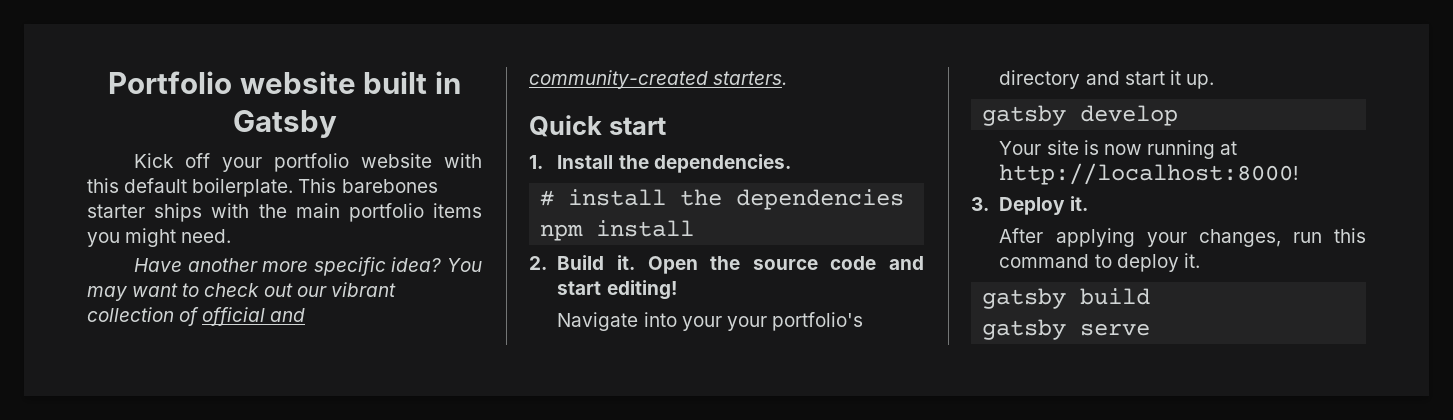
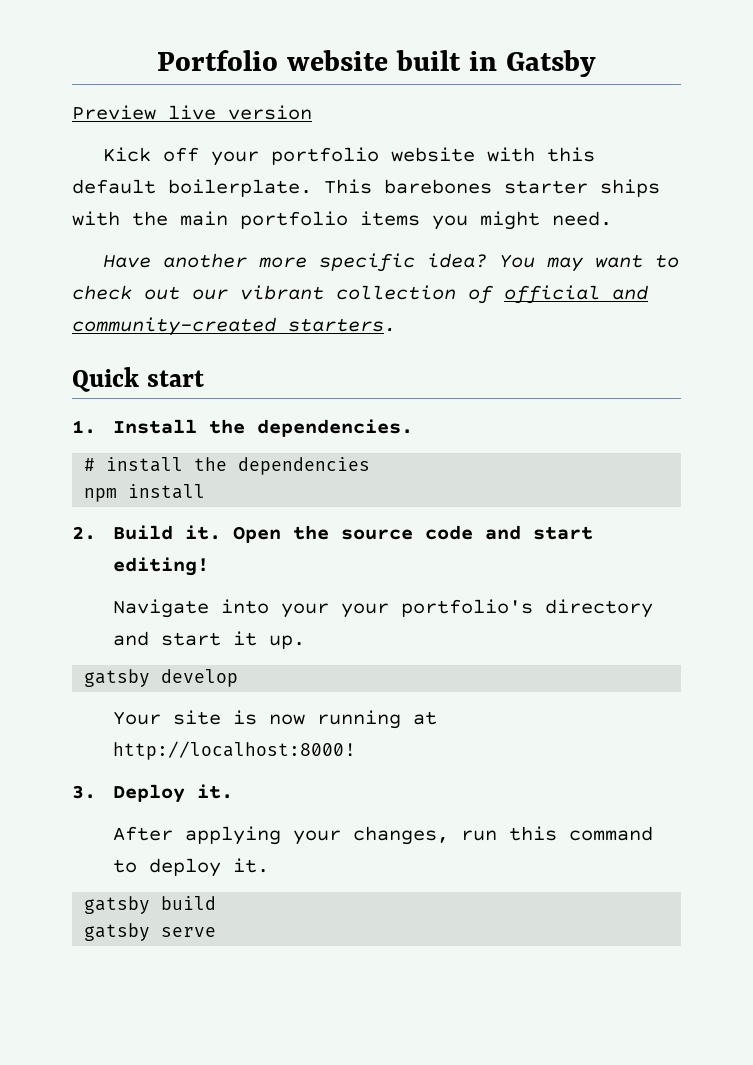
+ Preview live version

